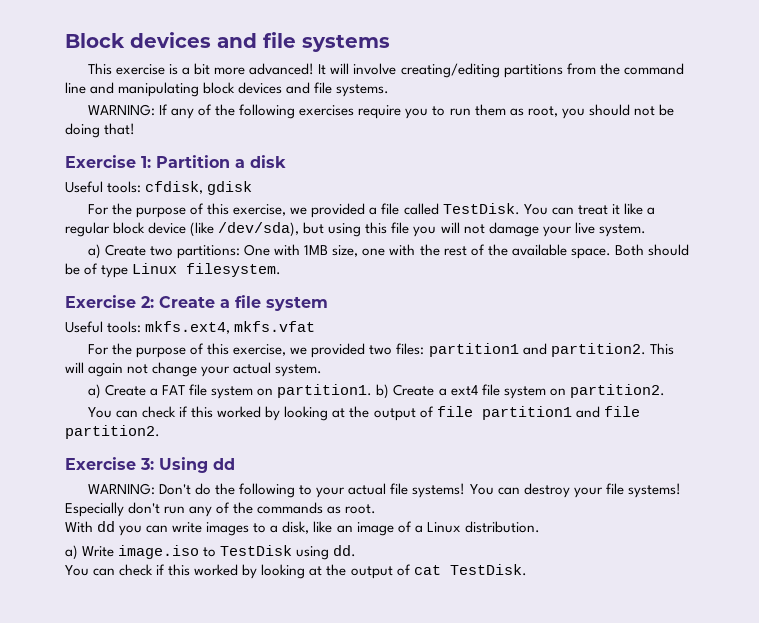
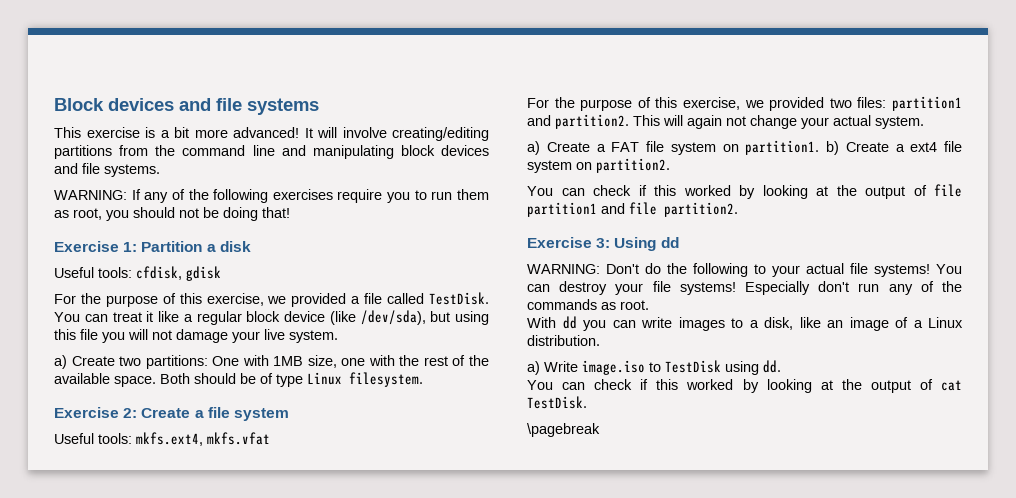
+ \pagebreak

